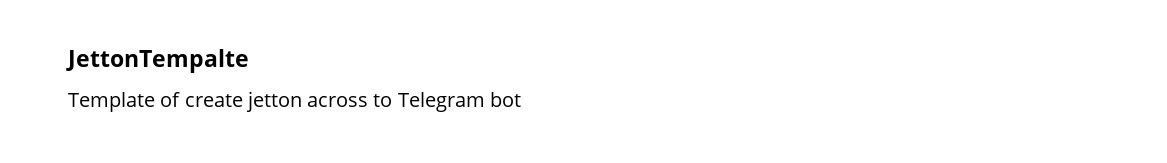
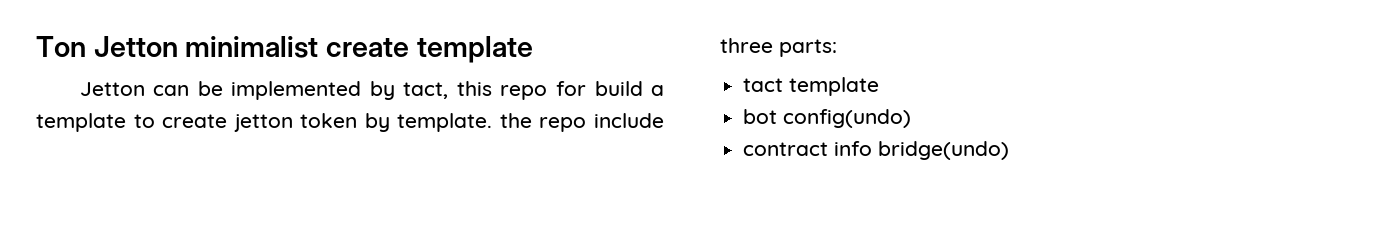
- JettonTempalte
- Template of create jetton across to Telegram bot
+ Ton Jetton minimalist create template
+ Jetton can be implemented by tact, this repo for build a template to create jetton token by template. the repo include three parts:
+ tact template
+ bot config(undo)
+ contract info bridge(undo)

